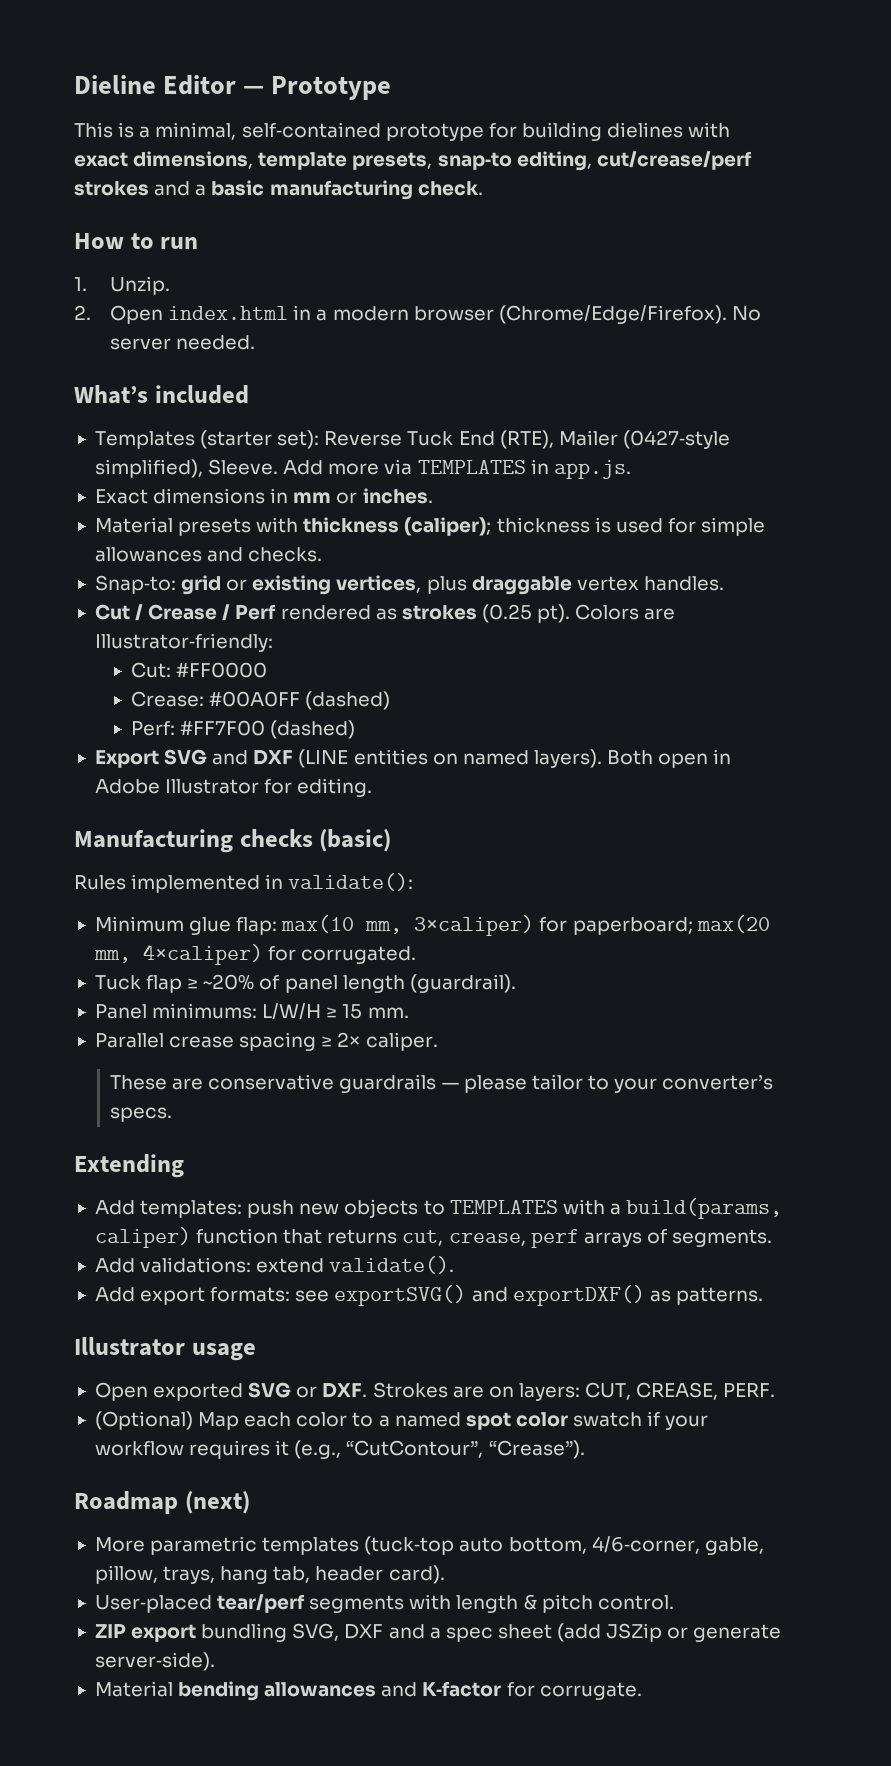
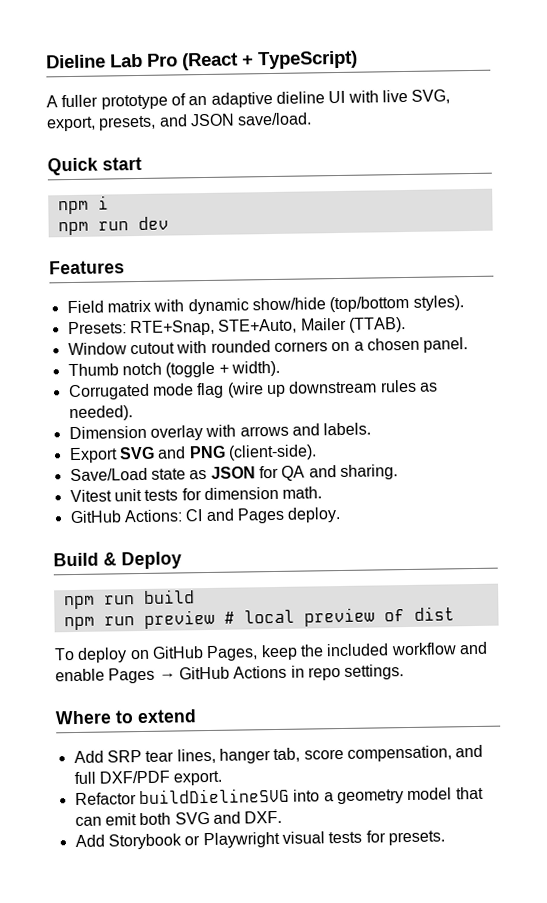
- Dieline Editor — Prototype
- This is a minimal, self‑contained prototype for building dielines with exact dimensions, template presets, snap‑to editing, cut/crease/perf strokes and a basic manufacturing check.
- How to run
- 1. Unzip.
- 2. Open index.html in a modern browser (Chrome/Edge/Firefox). No server needed.
- What’s included
- Templates (starter set): Reverse Tuck End (RTE), Mailer (0427‑style simplified), Sleeve. Add more via TEMPLATES in app.js.
- Exact dimensions in mm or inches.
- Material presets with thickness (caliper); thickness is used for simple allowances and checks.
- Snap‑to: grid or existing vertices, plus draggable vertex handles.
- Cut / Crease / Perf rendered as strokes (0.25 pt). Colors are Illustrator‑friendly:
- Cut: #FF0000
- Crease: #00A0FF (dashed)
- Perf: #FF7F00 (dashed)
- Export SVG and DXF (LINE entities on named layers). Both open in Adobe Illustrator for editing.
- Manufacturing checks (basic)
- Rules implemented in validate():
- Minimum glue flap: max(10 mm, 3×caliper) for paperboard; max(20 mm, 4×caliper) for corrugated.
- Tuck flap ≥ ~20% of panel length (guardrail).
- Panel minimums: L/W/H ≥ 15 mm.
- Parallel crease spacing ≥ 2× caliper.
- These are conservative guardrails — please tailor to your converter’s specs.
- Extending
- Add templates: push new objects to TEMPLATES with a build(params, caliper) function that returns cut, crease, perf arrays of segments.
- Add validations: extend validate().
- Add export formats: see exportSVG() and exportDXF() as patterns.
- Illustrator usage
- Open exported SVG or DXF. Strokes are on layers: CUT, CREASE, PERF.
- (Optional) Map each color to a named spot color swatch if your workflow requires it (e.g., “CutContour”, “Crease”).
- Roadmap (next)
- More parametric templates (tuck‑top auto bottom, 4/6‑corner, gable, pillow, trays, hang tab, header card).
- User‑placed tear/perf segments with length & pitch control.
- ZIP export bundling SVG, DXF and a spec sheet (add JSZip or generate server‑side).
- Material bending allowances and K‑factor for corrugate.
+ Dieline Lab Pro (React + TypeScript)
+ A fuller prototype of an adaptive dieline UI with live SVG, export, presets, and JSON save/load.
+ Quick start
+ npm i
+ npm run dev
+ Features
+ Field matrix with dynamic show/hide (top/bottom styles).
+ Presets: RTE+Snap, STE+Auto, Mailer (TTAB).
+ Window cutout with rounded corners on a chosen panel.
+ Thumb notch (toggle + width).
+ Corrugated mode flag (wire up downstream rules as needed).
+ Dimension overlay with arrows and labels.
+ Export SVG and PNG (client-side).
+ Save/Load state as JSON for QA and sharing.
+ Vitest unit tests for dimension math.
+ GitHub Actions: CI and Pages deploy.
+ Build & Deploy
+ npm run build
+ npm run preview # local preview of dist
+ To deploy on GitHub Pages, keep the included workflow and enable Pages → GitHub Actions in repo settings.
+ Where to extend
+ Add SRP tear lines, hanger tab, score compensation, and full DXF/PDF export.
+ Refactor buildDielineSVG into a geometry model that can emit both SVG and DXF.
+ Add Storybook or Playwright visual tests for presets.

